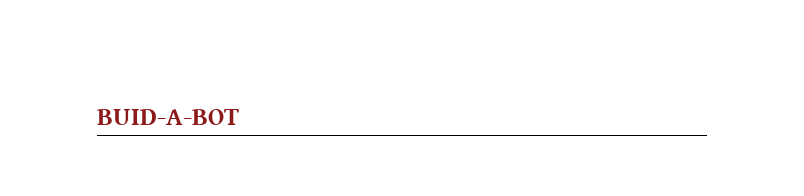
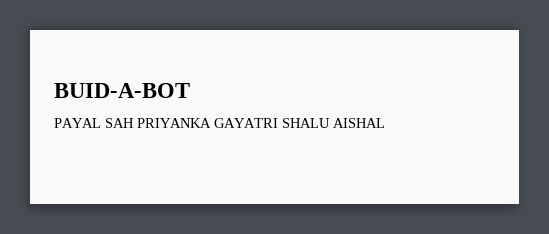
+ PAYAL SAH PRIYANKA GAYATRI SHALU AISHAL

